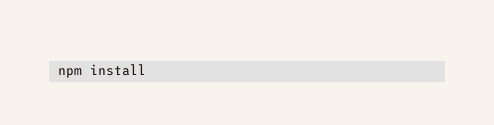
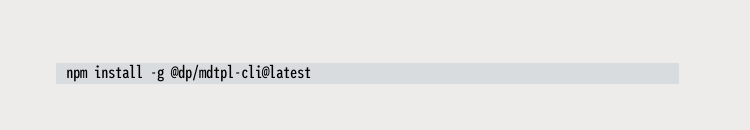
- npm install
+ npm install -g @dp/mdtpl-cli@latest

